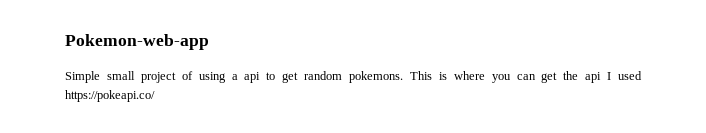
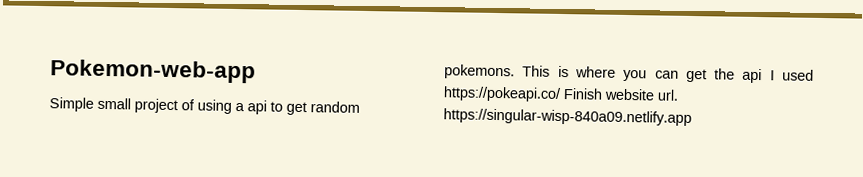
- This is where you can get the api I used https://pokeapi.co/
+ This is where you can get the api I used https://pokeapi.co/ Finish website url. https://singular-wisp-840a09.netlify.app

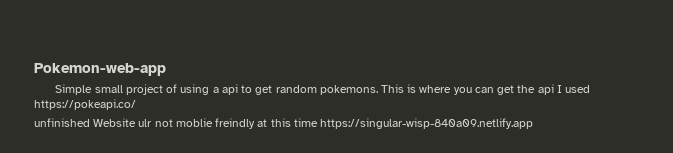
- This is where you can get the api I used https://pokeapi.co/ Finish website url. https://singular-wisp-840a09.netlify.app
+ This is where you can get the api I used https://pokeapi.co/
+ unfinished Website ulr not moblie freindly at this time https://singular-wisp-840a09.netlify.app

